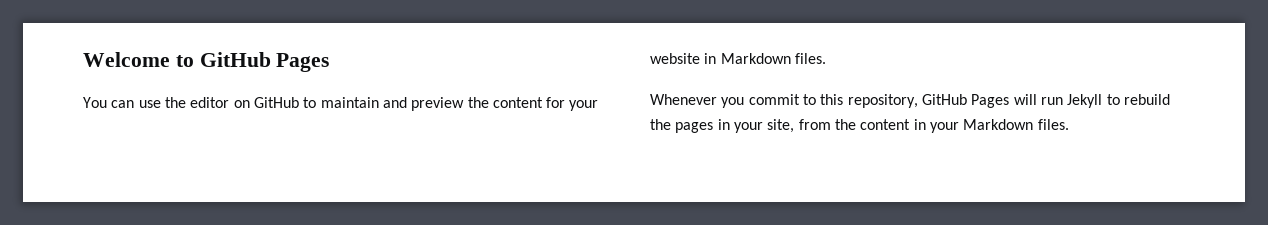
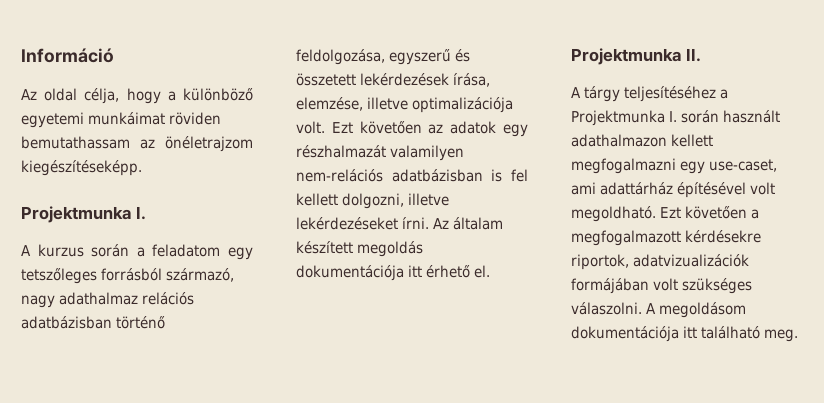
- Welcome to GitHub Pages
- You can use the editor on GitHub to maintain and preview the content for your website in Markdown files.
- Whenever you commit to this repository, GitHub Pages will run Jekyll to rebuild the pages in your site, from the content in your Markdown files.
+ Információ
+ Az oldal célja, hogy a különböző egyetemi munkáimat röviden bemutathassam az önéletrajzom kiegészítéseképp.
+ Projektmunka I.
+ A kurzus során a feladatom egy tetszőleges forrásból származó, nagy adathalmaz relációs adatbázisban történő feldolgozása, egyszerű és összetett lekérdezések írása, elemzése, illetve optimalizációja volt. Ezt követően az adatok egy részhalmazát valamilyen nem-relációs adatbázisban is fel kellett dolgozni, illetve lekérdezéseket írni. Az általam készített megoldás dokumentációja itt érhető el.
+ Projektmunka II.
+ A tárgy teljesítéséhez a Projektmunka I. során használt adathalmazon kellett megfogalmazni egy use-caset, ami adattárház építésével volt megoldható. Ezt követően a megfogalmazott kérdésekre riportok, adatvizualizációk formájában volt szükséges válaszolni. A megoldásom dokumentációja itt található meg.

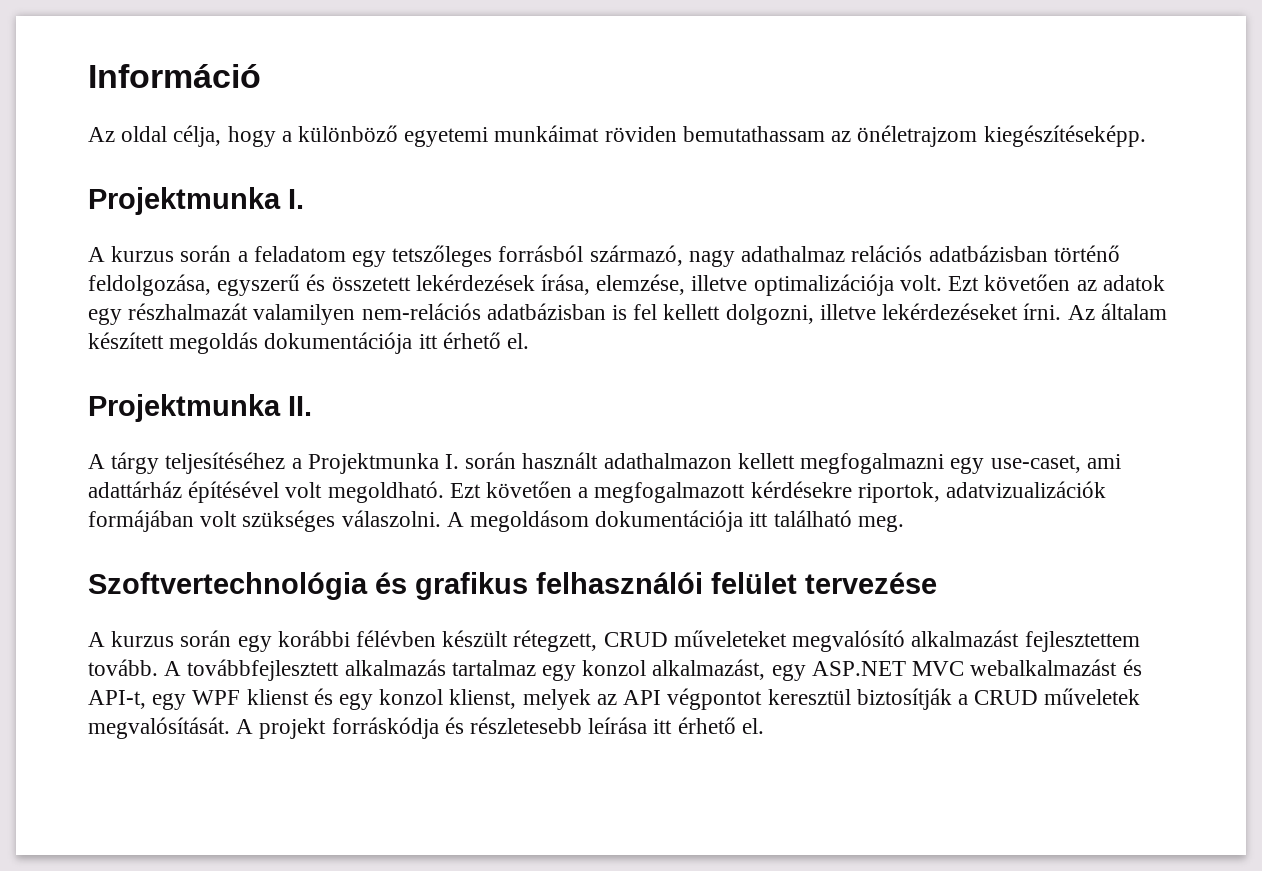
+ Szoftvertechnológia és grafikus felhasználói felület tervezése
+ A kurzus során egy korábbi félévben készült rétegzett, CRUD műveleteket megvalósító alkalmazást fejlesztettem tovább. A továbbfejlesztett alkalmazás tartalmaz egy konzol alkalmazást, egy ASP.NET MVC webalkalmazást és API-t, egy WPF klienst és egy konzol klienst, melyek az API végpontot keresztül biztosítják a CRUD műveletek megvalósítását. A projekt forráskódja és részletesebb leírása itt érhető el.

